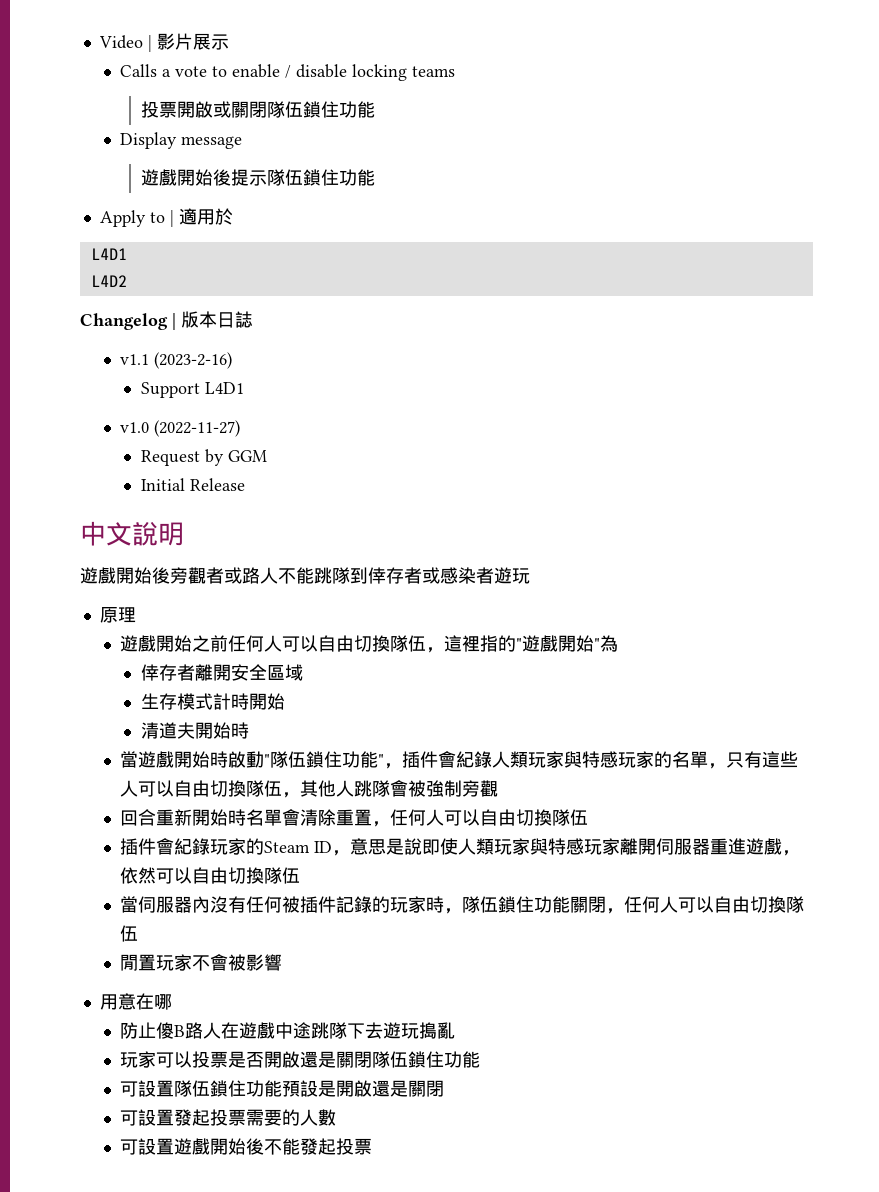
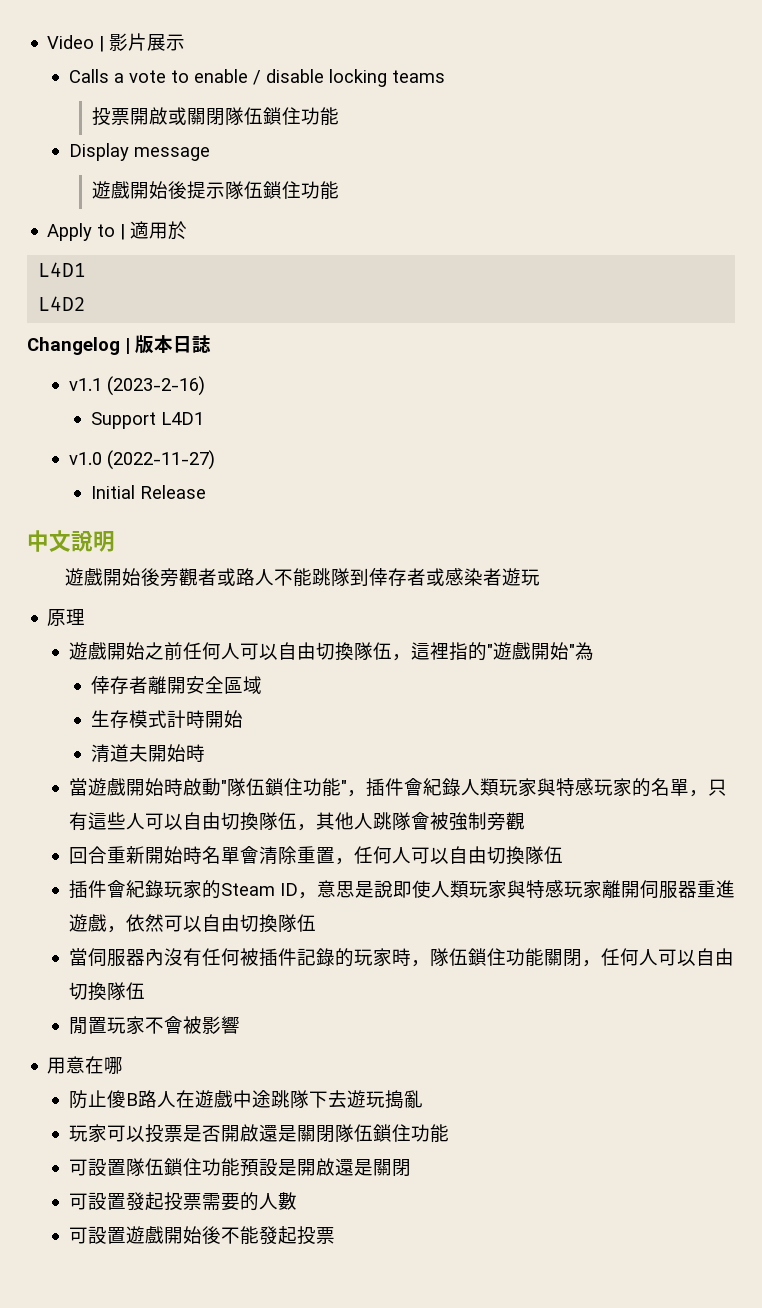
- Request by GGM

